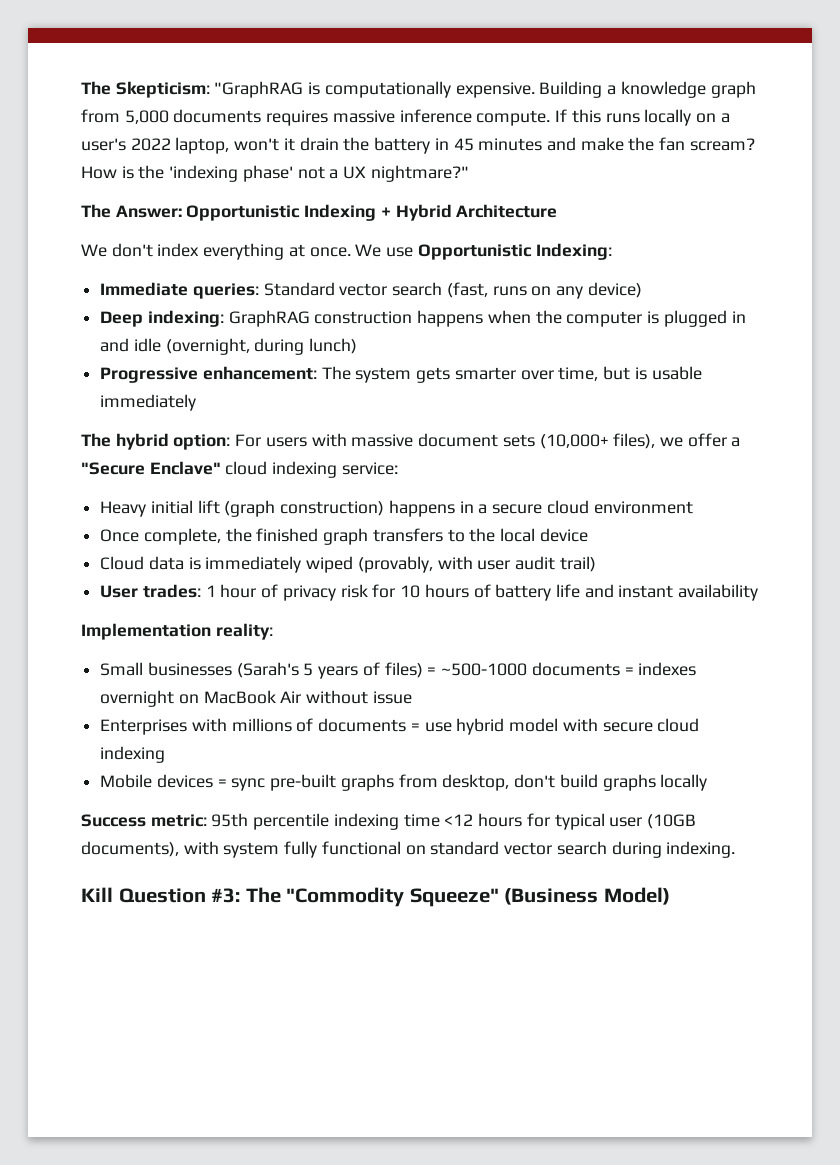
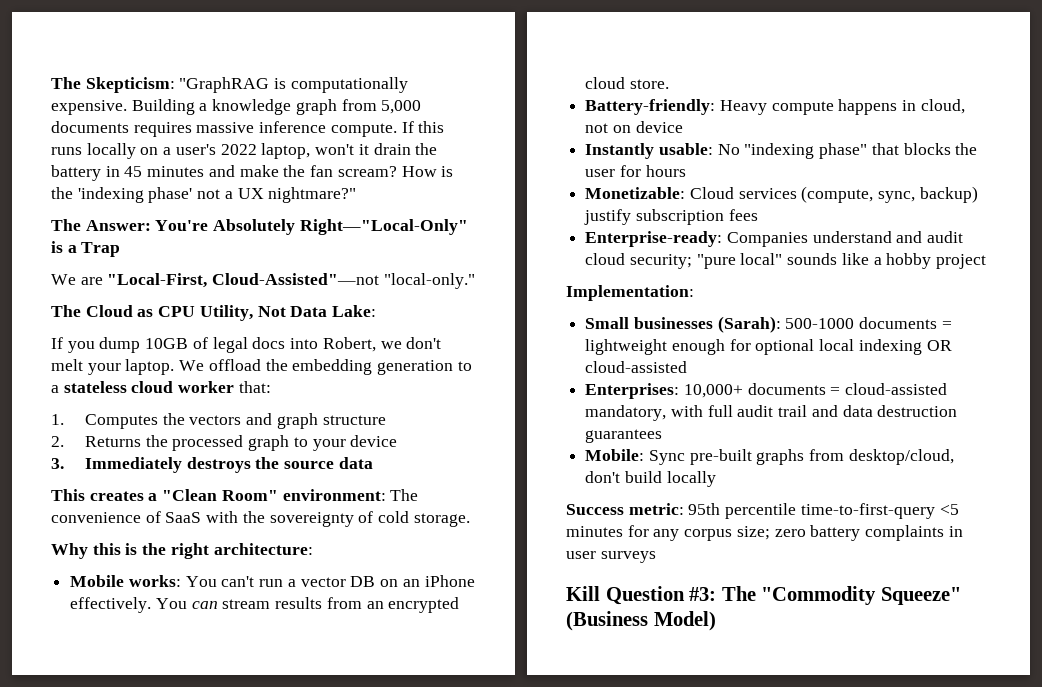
- The Answer: Opportunistic Indexing + Hybrid Architecture
- We don't index everything at once. We use Opportunistic Indexing:
- Immediate queries: Standard vector search (fast, runs on any device)
- Deep indexing: GraphRAG construction happens when the computer is plugged in and idle (overnight, during lunch)
- Progressive enhancement: The system gets smarter over time, but is usable immediately
- The hybrid option: For users with massive document sets (10,000+ files), we offer a "Secure Enclave" cloud indexing service:
- Heavy initial lift (graph construction) happens in a secure cloud environment
- Once complete, the finished graph transfers to the local device
- Cloud data is immediately wiped (provably, with user audit trail)
- User trades: 1 hour of privacy risk for 10 hours of battery life and instant availability
- Implementation reality:
- Small businesses (Sarah's 5 years of files) = ~500-1000 documents = indexes overnight on MacBook Air without issue
- Enterprises with millions of documents = use hybrid model with secure cloud indexing
- Mobile devices = sync pre-built graphs from desktop, don't build graphs locally
+ The Answer: You're Absolutely Right—"Local-Only" is a Trap
+ We are "Local-First, Cloud-Assisted"—not "local-only."
+ The Cloud as CPU Utility, Not Data Lake:
+ If you dump 10GB of legal docs into Robert, we don't melt your laptop. We offload the embedding generation to a stateless cloud worker that:
+ 1. Computes the vectors and graph structure
+ 2. Returns the processed graph to your device
+ 3. Immediately destroys the source data
+ This creates a "Clean Room" environment: The convenience of SaaS with the sovereignty of cold storage.
+ Why this is the right architecture:
+ Mobile works: You can't run a vector DB on an iPhone effectively. You can stream results from an encrypted cloud store.
+ Battery-friendly: Heavy compute happens in cloud, not on device
+ Instantly usable: No "indexing phase" that blocks the user for hours
+ Monetizable: Cloud services (compute, sync, backup) justify subscription fees
+ Enterprise-ready: Companies understand and audit cloud security; "pure local" sounds like a hobby project
+ Implementation:
+ Small businesses (Sarah): 500-1000 documents = lightweight enough for optional local indexing OR cloud-assisted
+ Enterprises: 10,000+ documents = cloud-assisted mandatory, with full audit trail and data destruction guarantees
+ Mobile: Sync pre-built graphs from desktop/cloud, don't build locally
- Success metric: 95th percentile indexing time <12 hours for typical user (10GB documents), with system fully functional on standard vector search during indexing.
+ Success metric: 95th percentile time-to-first-query <5 minutes for any corpus size; zero battery complaints in user surveys

